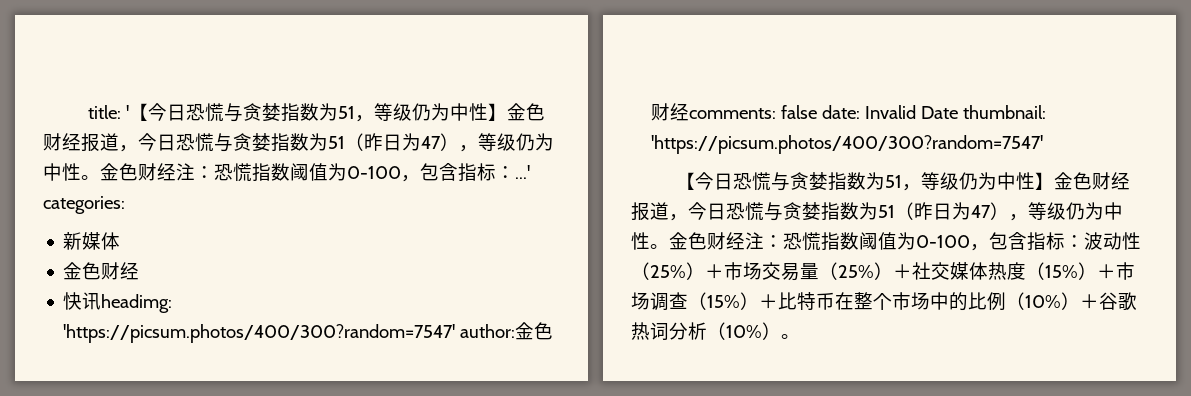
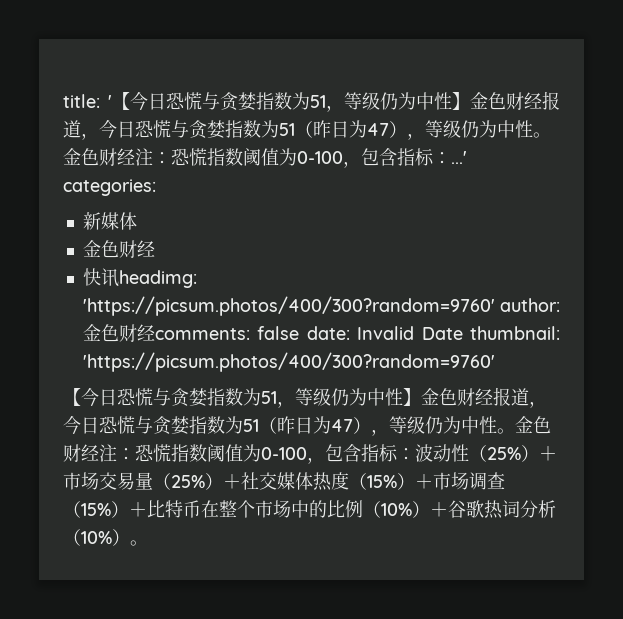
- 快讯headimg: 'https://picsum.photos/400/300?random=7547' author:金色财经comments: false date: Invalid Date thumbnail: 'https://picsum.photos/400/300?random=7547'
+ 快讯headimg: 'https://picsum.photos/400/300?random=9760' author:金色财经comments: false date: Invalid Date thumbnail: 'https://picsum.photos/400/300?random=9760'

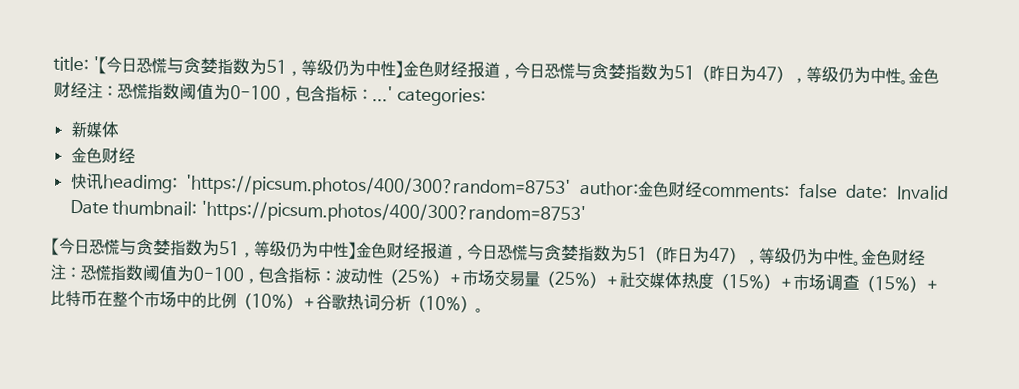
- 快讯headimg: 'https://picsum.photos/400/300?random=9760' author:金色财经comments: false date: Invalid Date thumbnail: 'https://picsum.photos/400/300?random=9760'
+ 快讯headimg: 'https://picsum.photos/400/300?random=8753' author:金色财经comments: false date: Invalid Date thumbnail: 'https://picsum.photos/400/300?random=8753'

